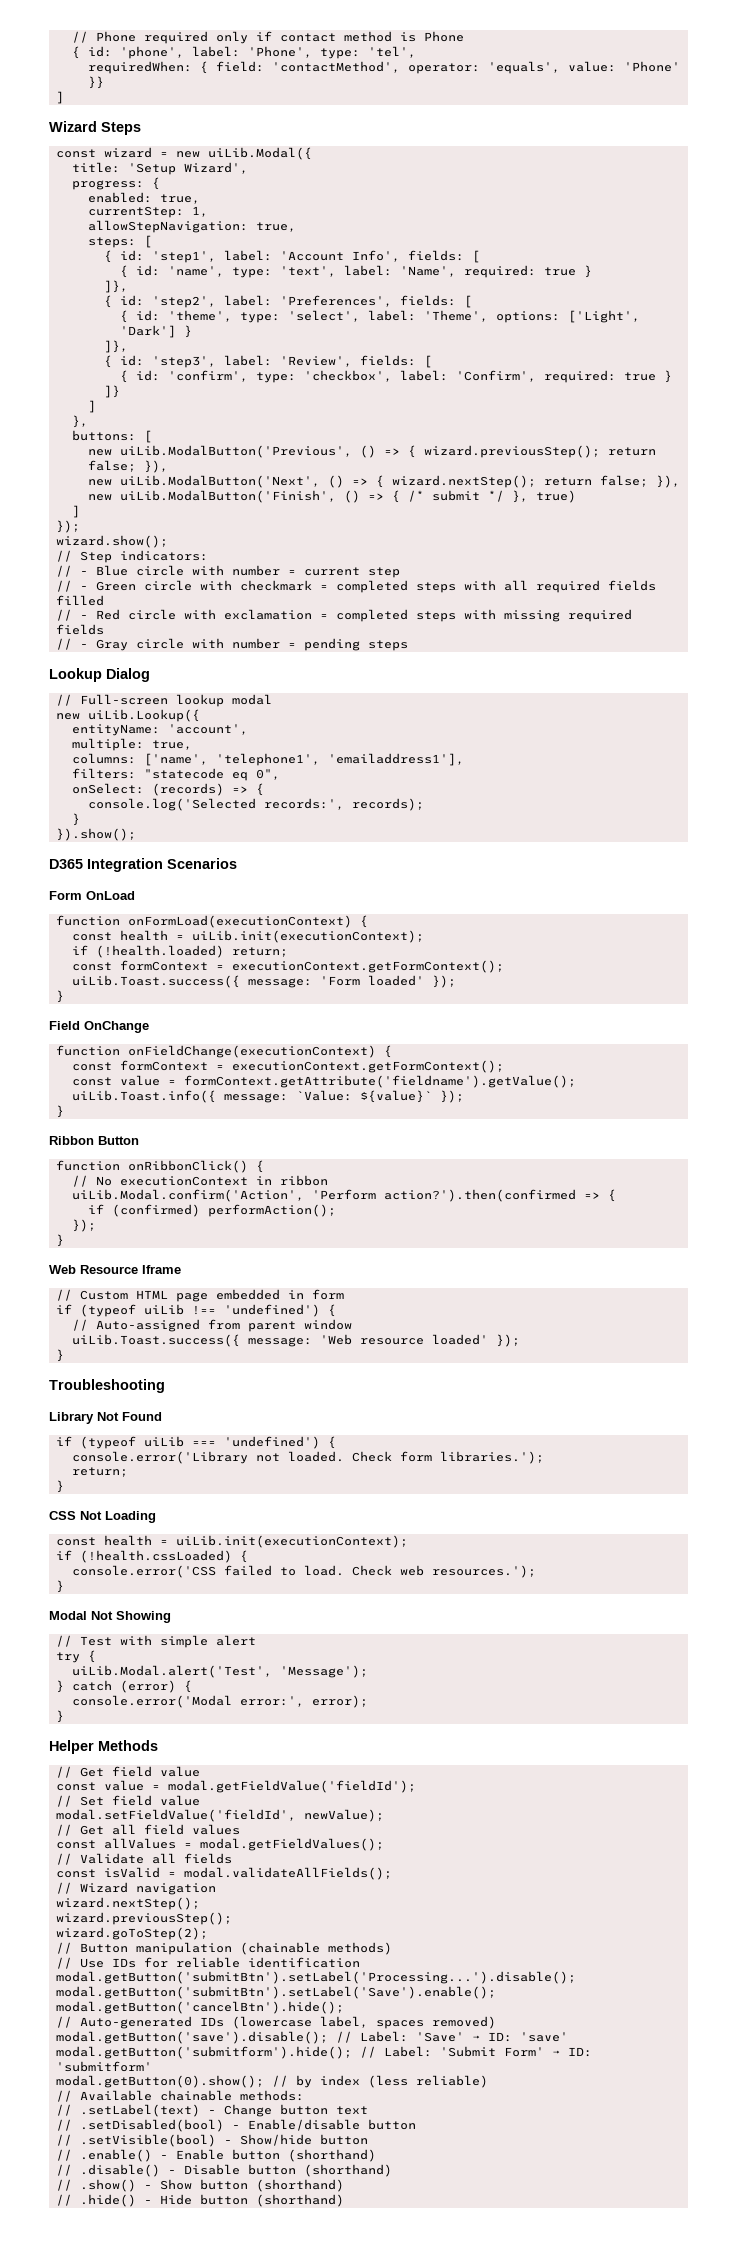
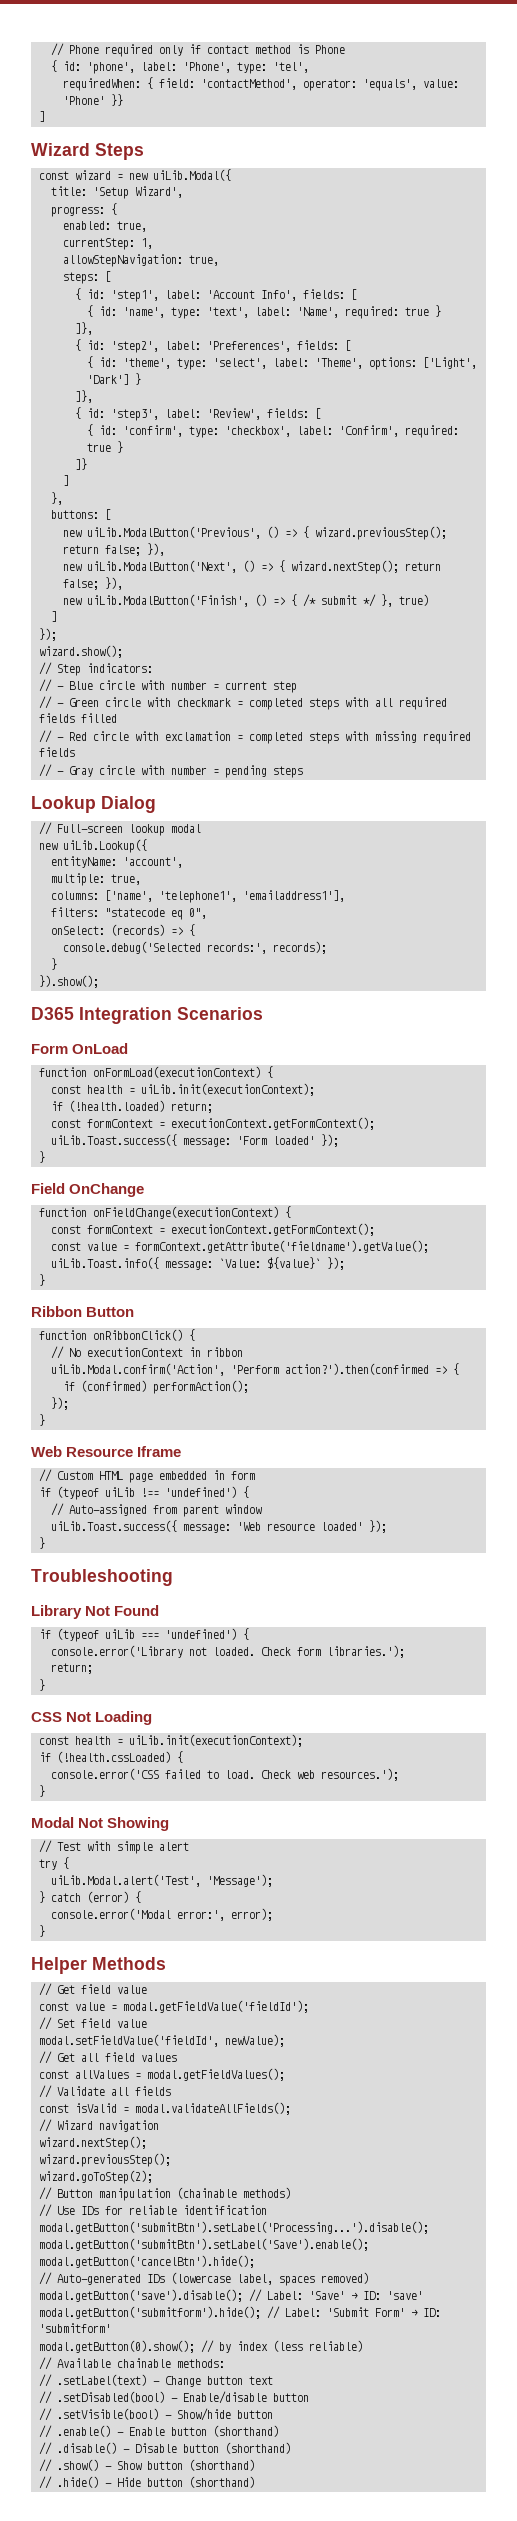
- console.log('Selected records:', records);
+ console.debug('Selected records:', records);

